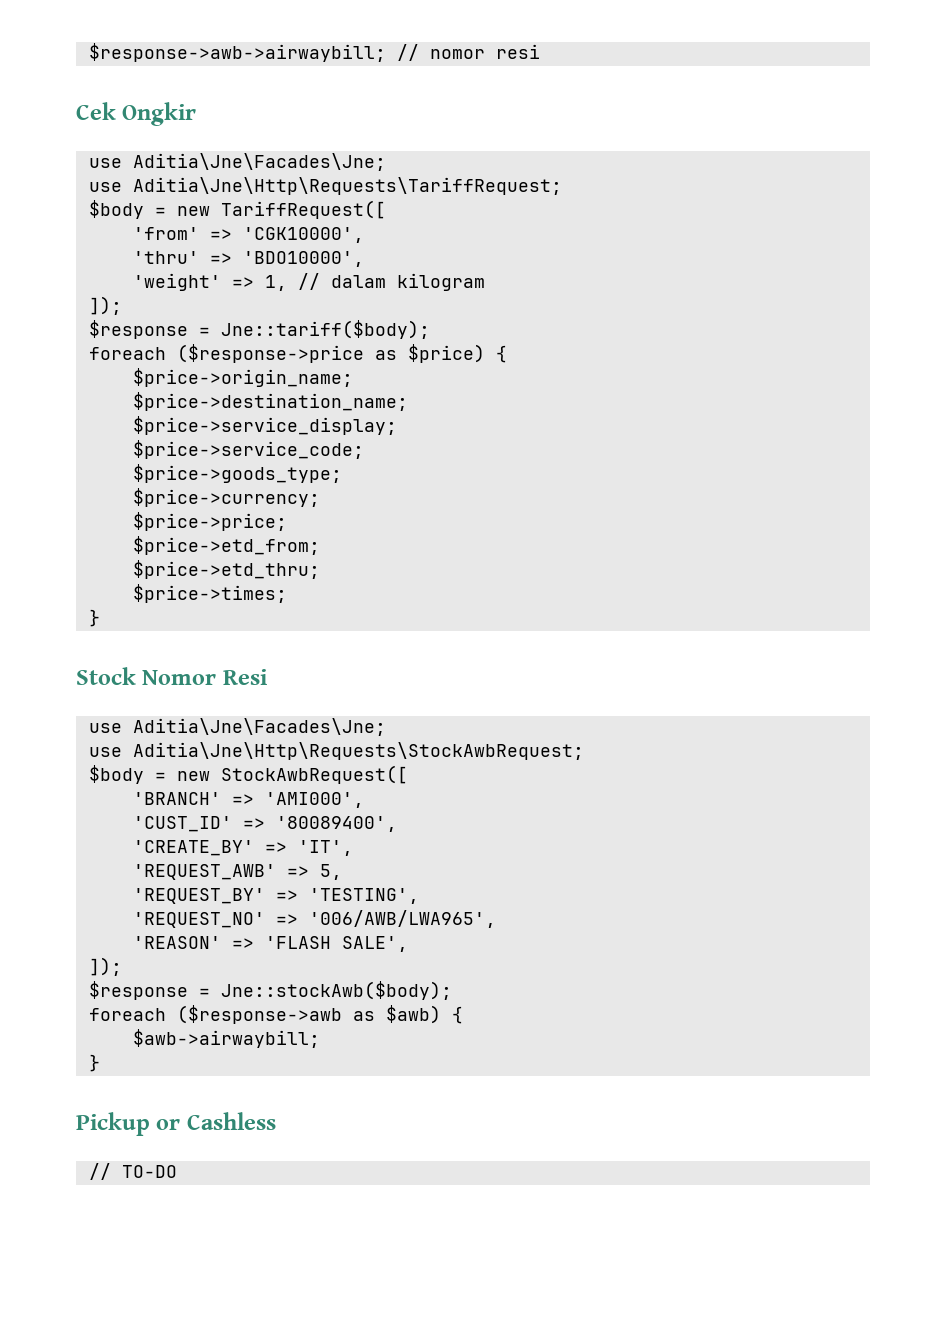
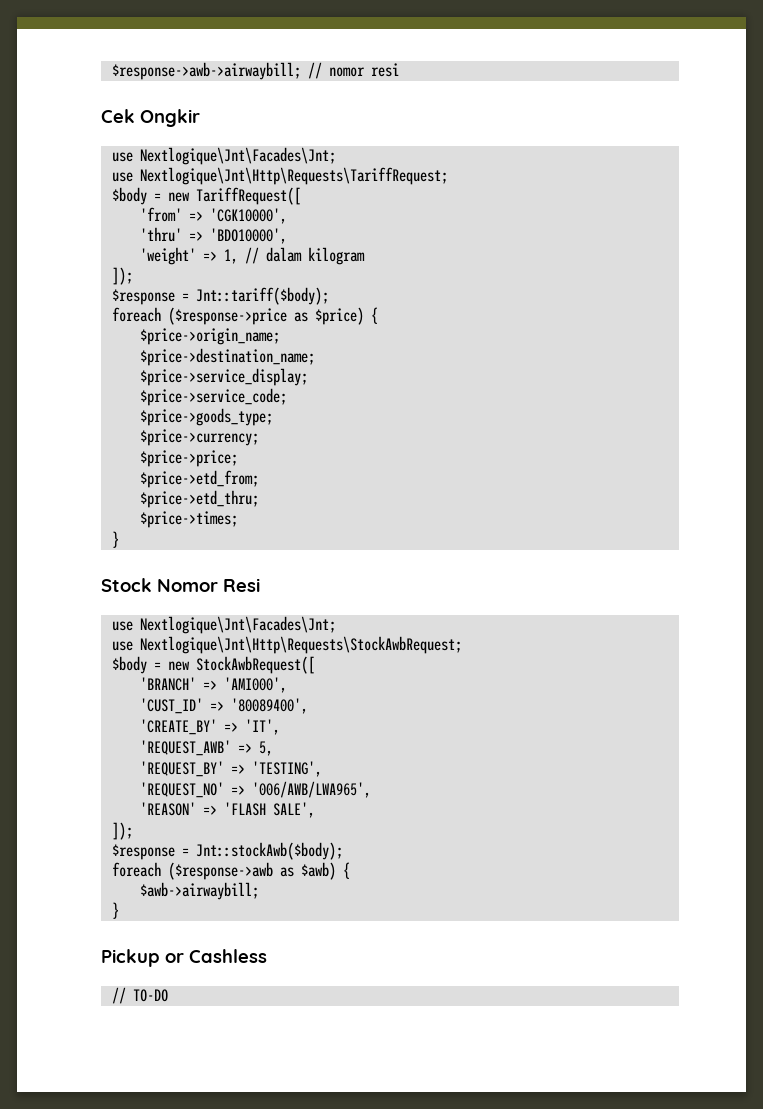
  Cek Ongkir
- use Aditia\Jne\Facades\Jne;
- use Aditia\Jne\Http\Requests\TariffRequest;
+ use Nextlogique\Jnt\Facades\Jnt;
+ use Nextlogique\Jnt\Http\Requests\TariffRequest;
- $response = Jne::tariff($body);
+ $response = Jnt::tariff($body);
  Stock Nomor Resi
- use Aditia\Jne\Facades\Jne;
- use Aditia\Jne\Http\Requests\StockAwbRequest;
+ use Nextlogique\Jnt\Facades\Jnt;
+ use Nextlogique\Jnt\Http\Requests\StockAwbRequest;
- $response = Jne::stockAwb($body);
+ $response = Jnt::stockAwb($body);

